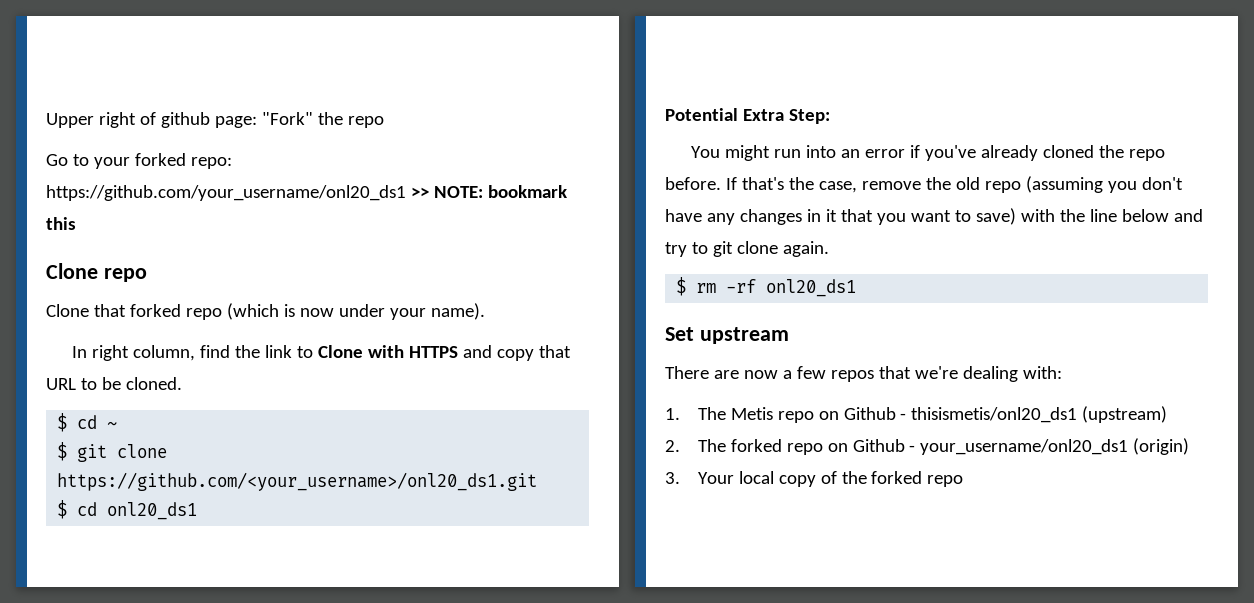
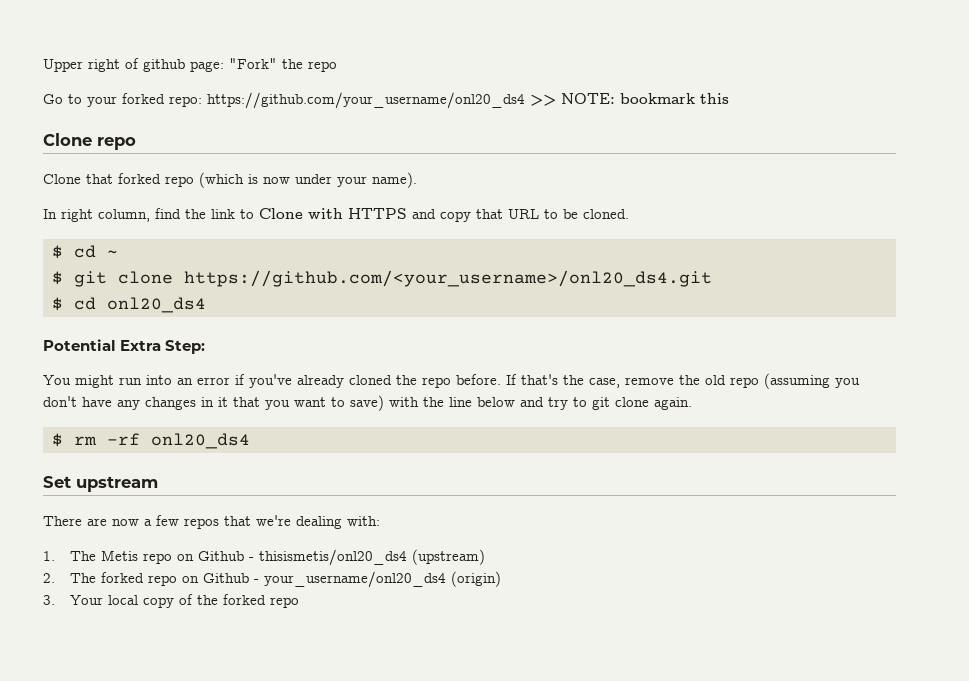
- Go to your forked repo: https://github.com/your_username/onl20_ds1 >> NOTE: bookmark this
+ Go to your forked repo: https://github.com/your_username/onl20_ds4 >> NOTE: bookmark this
- $ git clone https://github.com/<your_username>/onl20_ds1.git
- $ cd onl20_ds1
+ $ git clone https://github.com/<your_username>/onl20_ds4.git
+ $ cd onl20_ds4
- $ rm -rf onl20_ds1
+ $ rm -rf onl20_ds4
- 1. The Metis repo on Github - thisismetis/onl20_ds1 (upstream)
+ 1. The Metis repo on Github - thisismetis/onl20_ds4 (upstream)
- 2. The forked repo on Github - your_username/onl20_ds1 (origin)
+ 2. The forked repo on Github - your_username/onl20_ds4 (origin)

